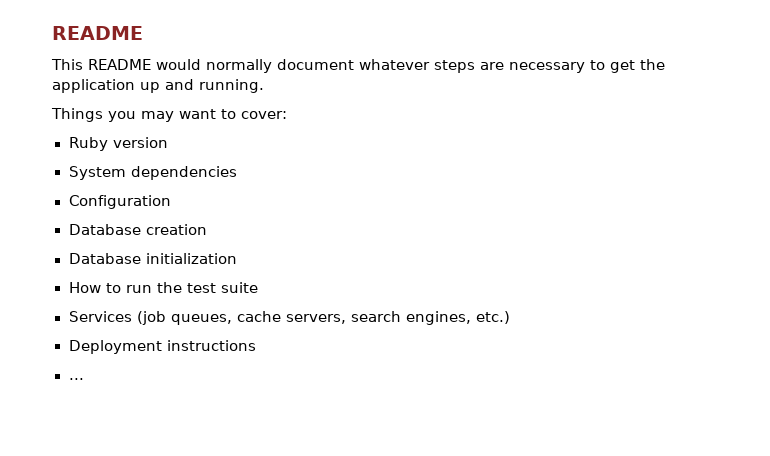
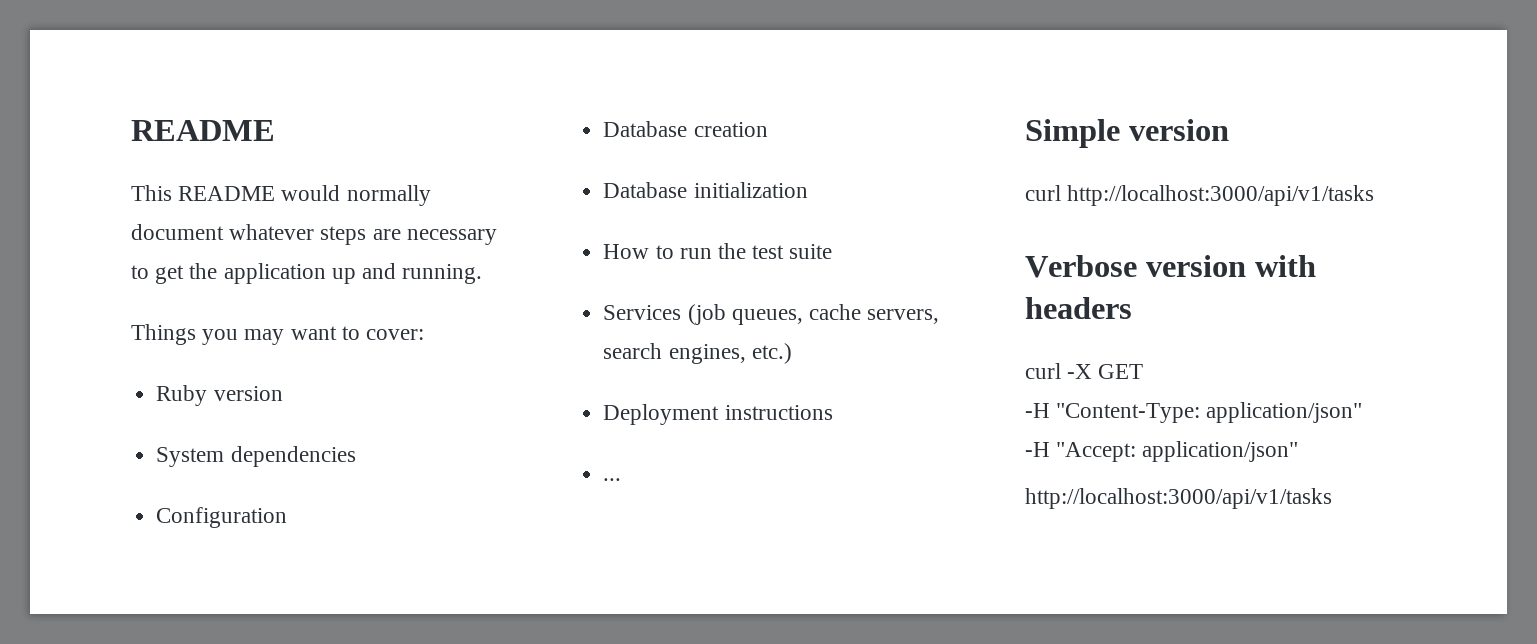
+ Simple version
+ curl http://localhost:3000/api/v1/tasks
+ Verbose version with headers
+ curl -X GET
+ -H "Content-Type: application/json"
+ -H "Accept: application/json"
+ http://localhost:3000/api/v1/tasks

